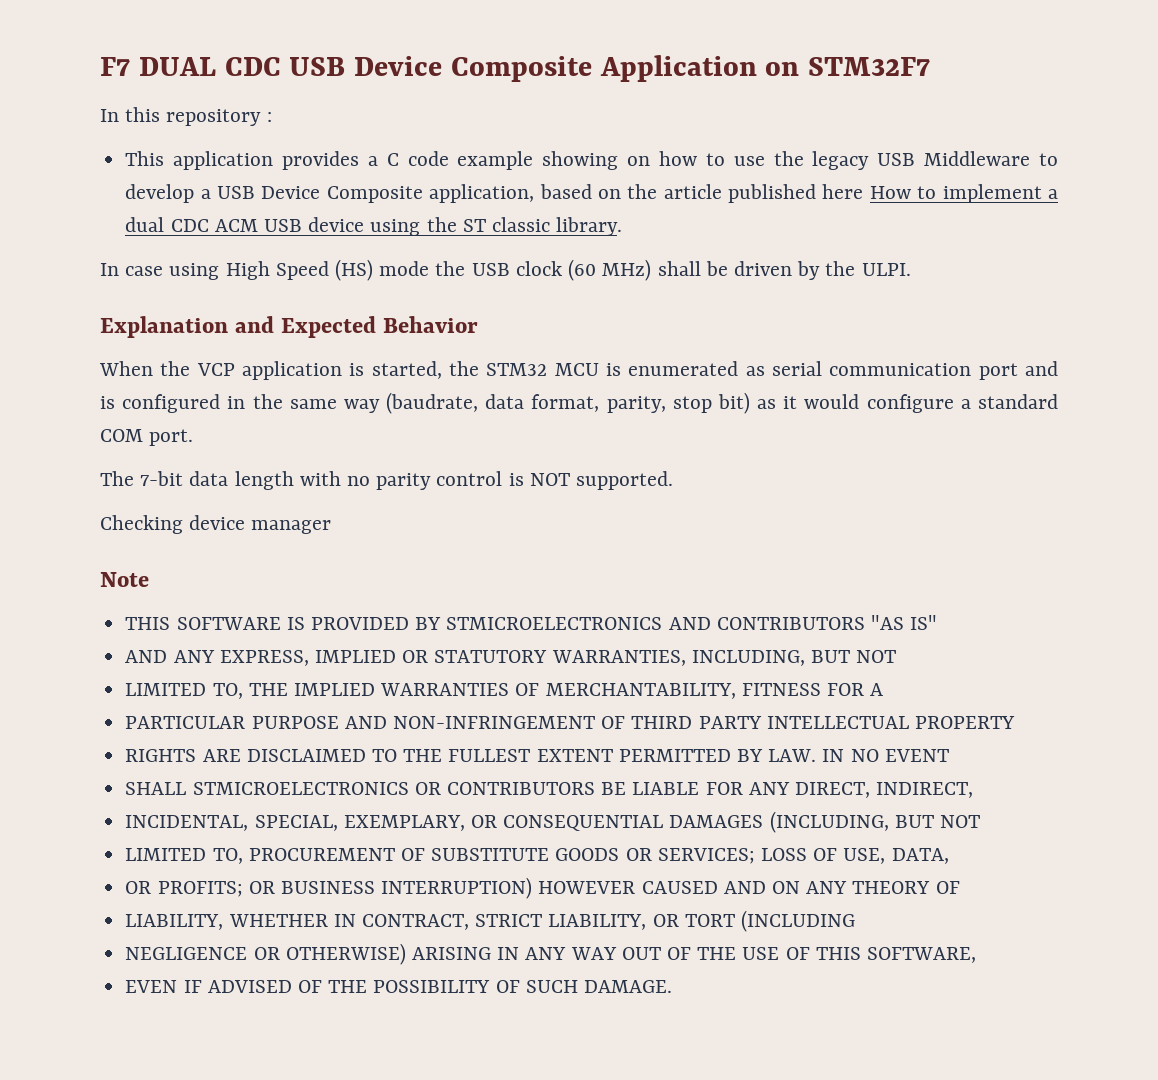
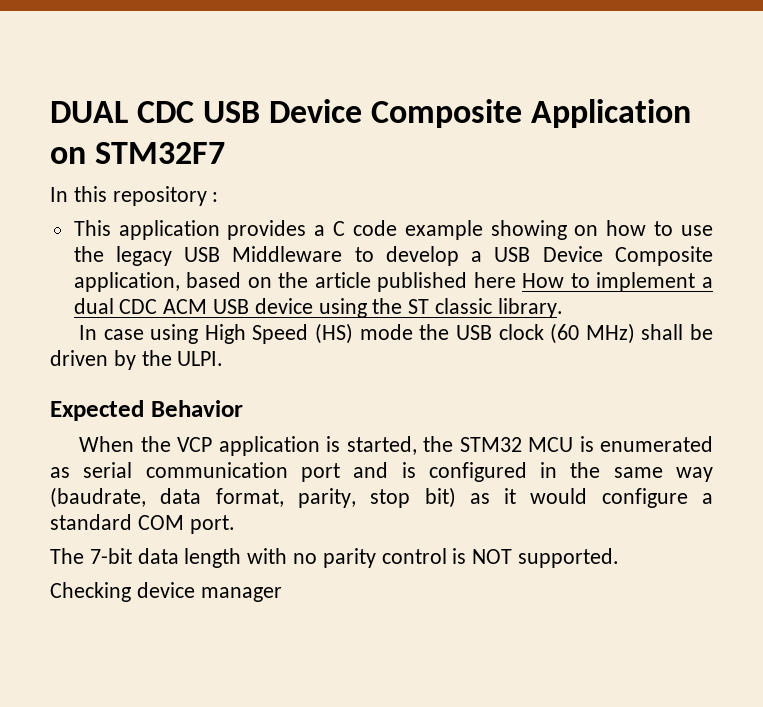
- F7 DUAL CDC USB Device Composite Application on STM32F7
+ DUAL CDC USB Device Composite Application on STM32F7
- Explanation and Expected Behavior
+ Expected Behavior
- Note
- THIS SOFTWARE IS PROVIDED BY STMICROELECTRONICS AND CONTRIBUTORS "AS IS"
- AND ANY EXPRESS, IMPLIED OR STATUTORY WARRANTIES, INCLUDING, BUT NOT
- LIMITED TO, THE IMPLIED WARRANTIES OF MERCHANTABILITY, FITNESS FOR A
- PARTICULAR PURPOSE AND NON-INFRINGEMENT OF THIRD PARTY INTELLECTUAL PROPERTY
- RIGHTS ARE DISCLAIMED TO THE FULLEST EXTENT PERMITTED BY LAW. IN NO EVENT
- SHALL STMICROELECTRONICS OR CONTRIBUTORS BE LIABLE FOR ANY DIRECT, INDIRECT,
- INCIDENTAL, SPECIAL, EXEMPLARY, OR CONSEQUENTIAL DAMAGES (INCLUDING, BUT NOT
- LIMITED TO, PROCUREMENT OF SUBSTITUTE GOODS OR SERVICES; LOSS OF USE, DATA,
- OR PROFITS; OR BUSINESS INTERRUPTION) HOWEVER CAUSED AND ON ANY THEORY OF
- LIABILITY, WHETHER IN CONTRACT, STRICT LIABILITY, OR TORT (INCLUDING
- NEGLIGENCE OR OTHERWISE) ARISING IN ANY WAY OUT OF THE USE OF THIS SOFTWARE,
- EVEN IF ADVISED OF THE POSSIBILITY OF SUCH DAMAGE.

